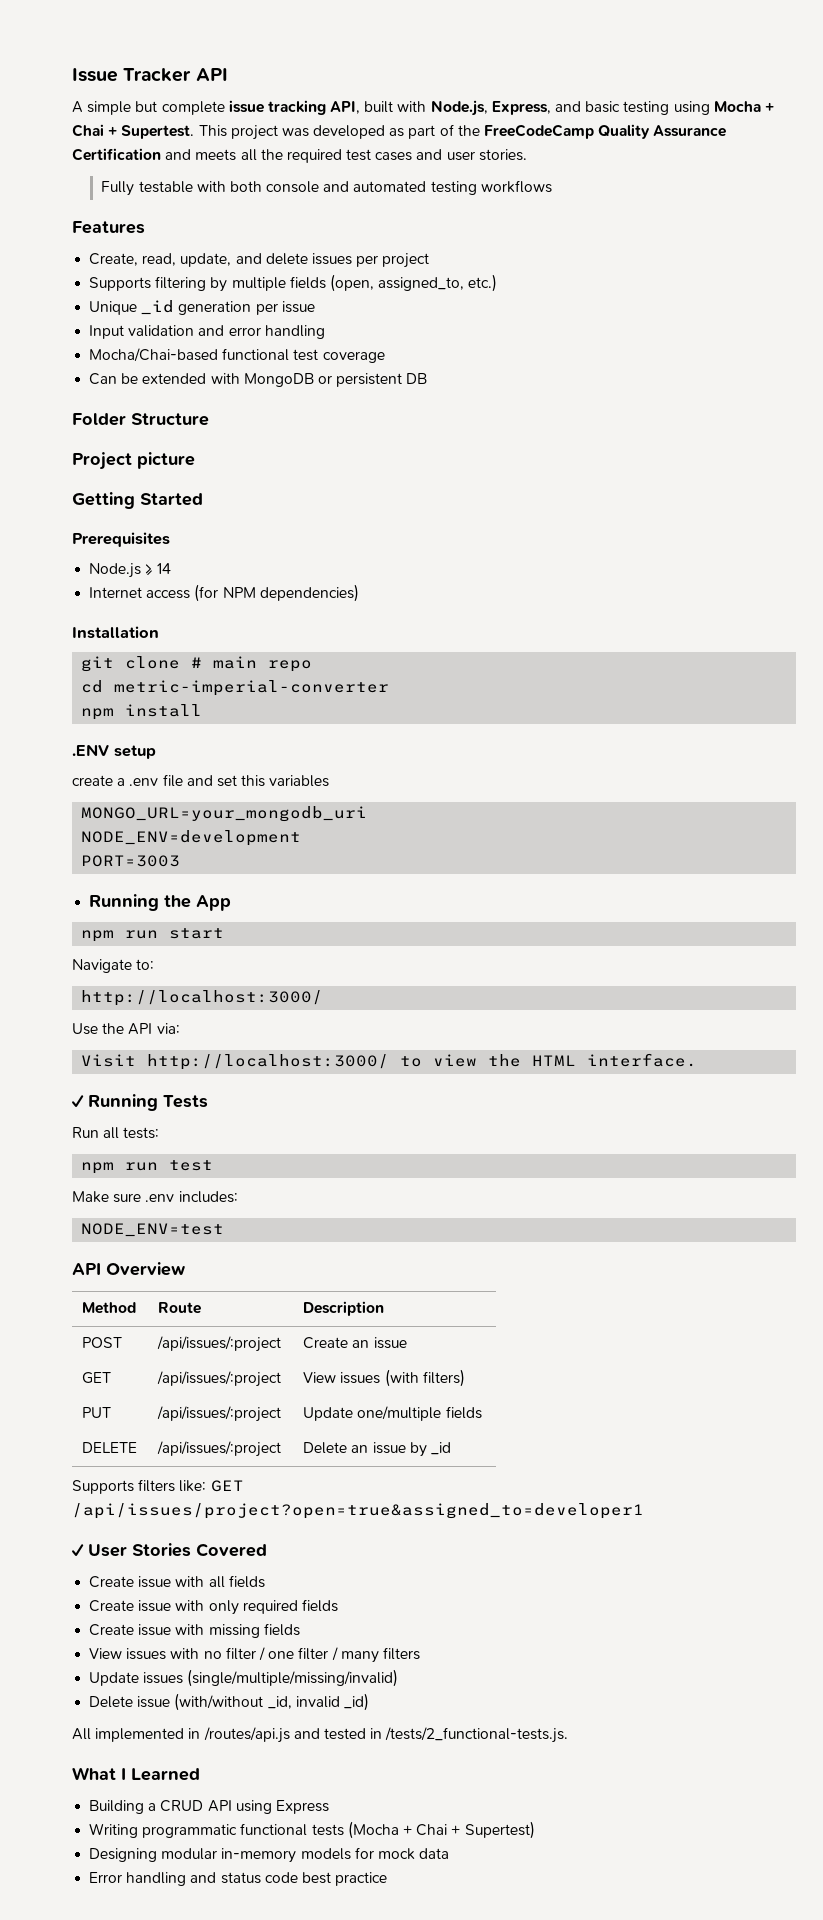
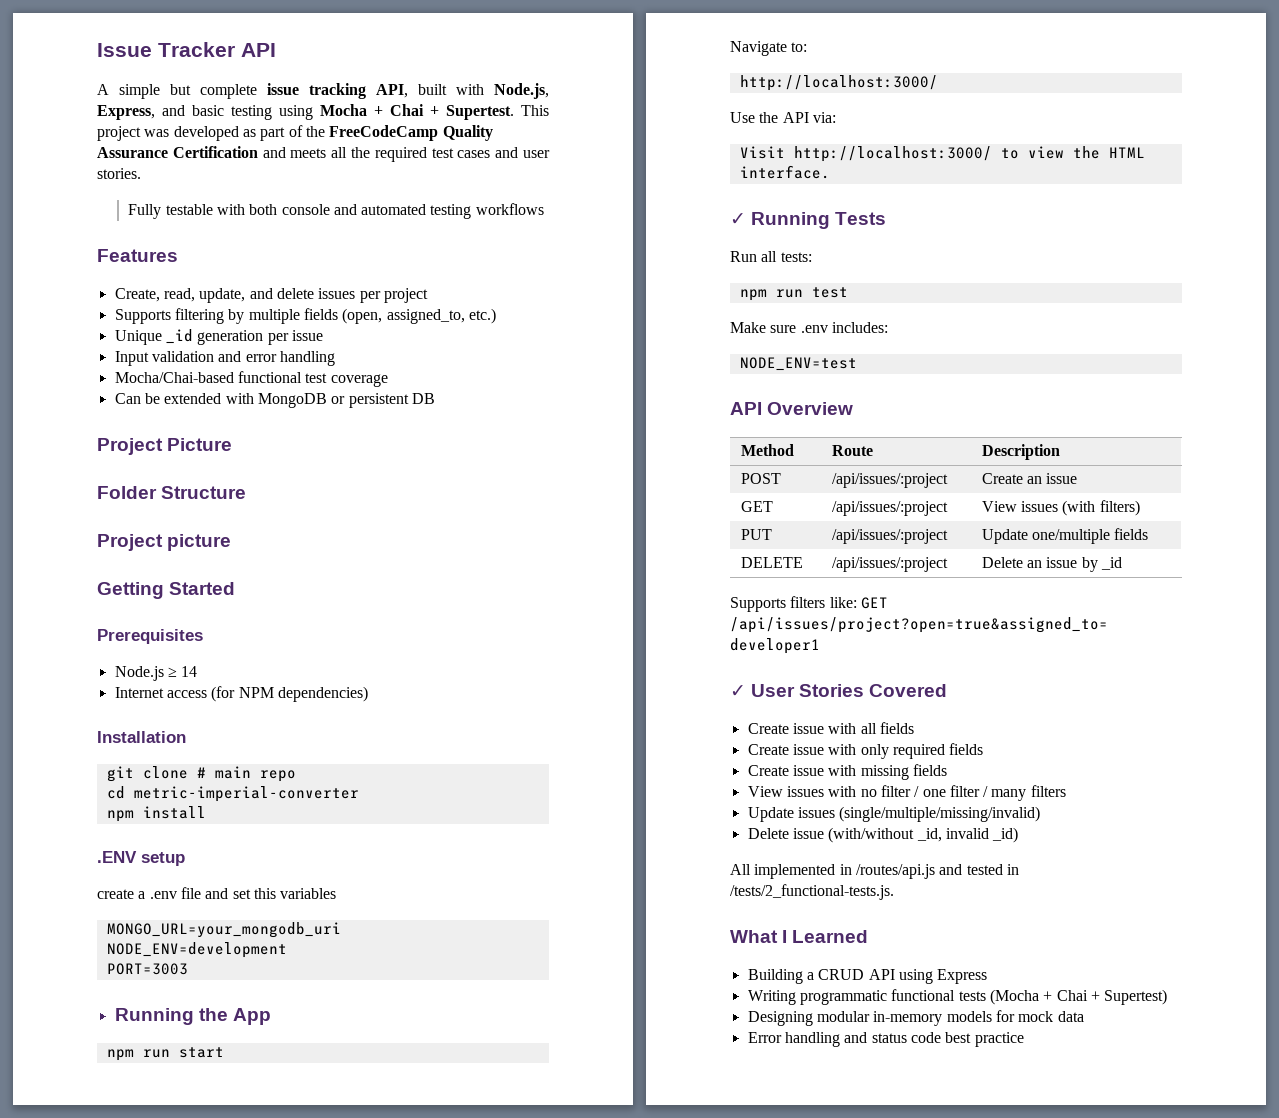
+ Project Picture

